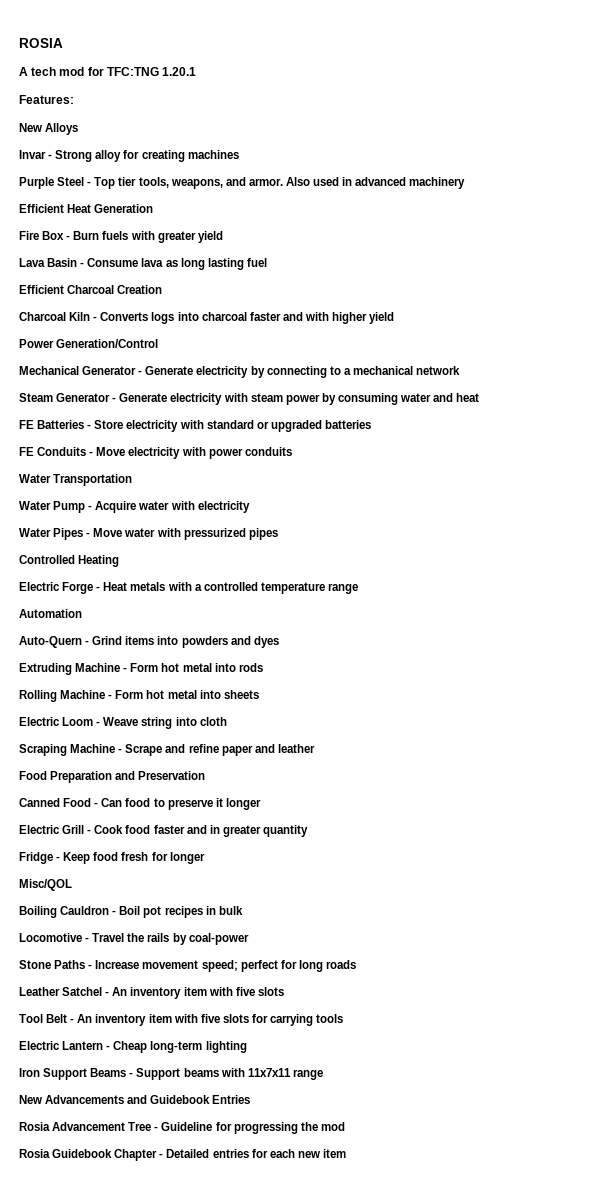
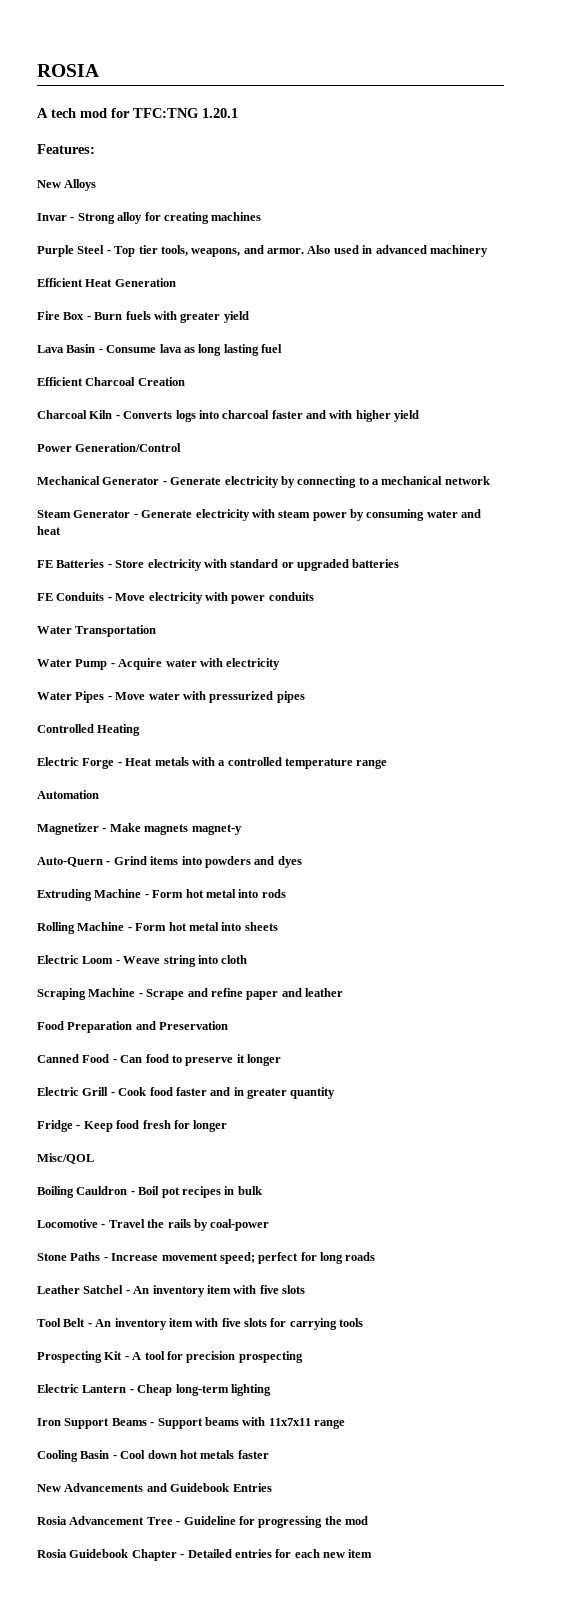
+ Magnetizer - Make magnets magnet-y
+ Prospecting Kit - A tool for precision prospecting
+ Cooling Basin - Cool down hot metals faster

